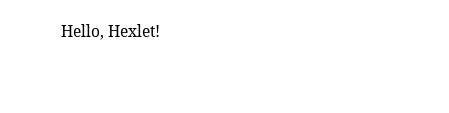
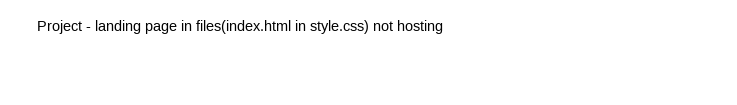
- Hello, Hexlet!
+ Project - landing page in files(index.html in style.css) not hosting

